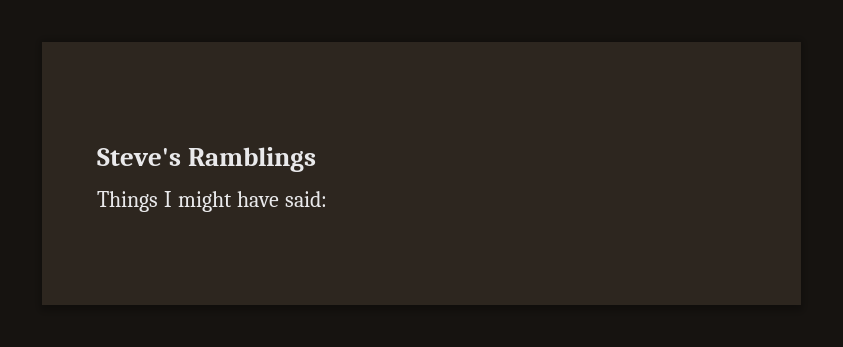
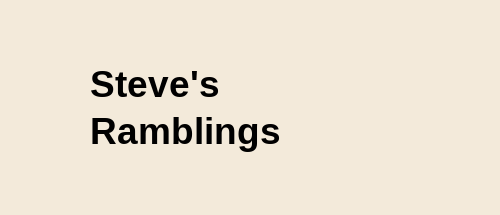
- Things I might have said:

